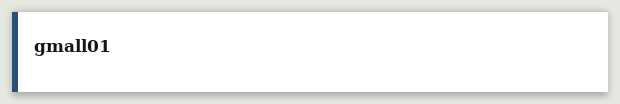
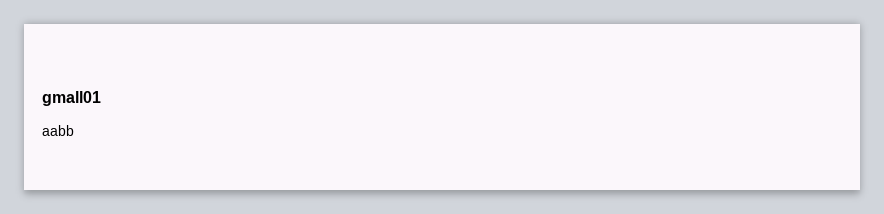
+ aabb

